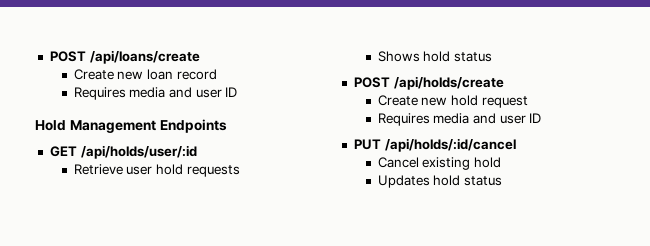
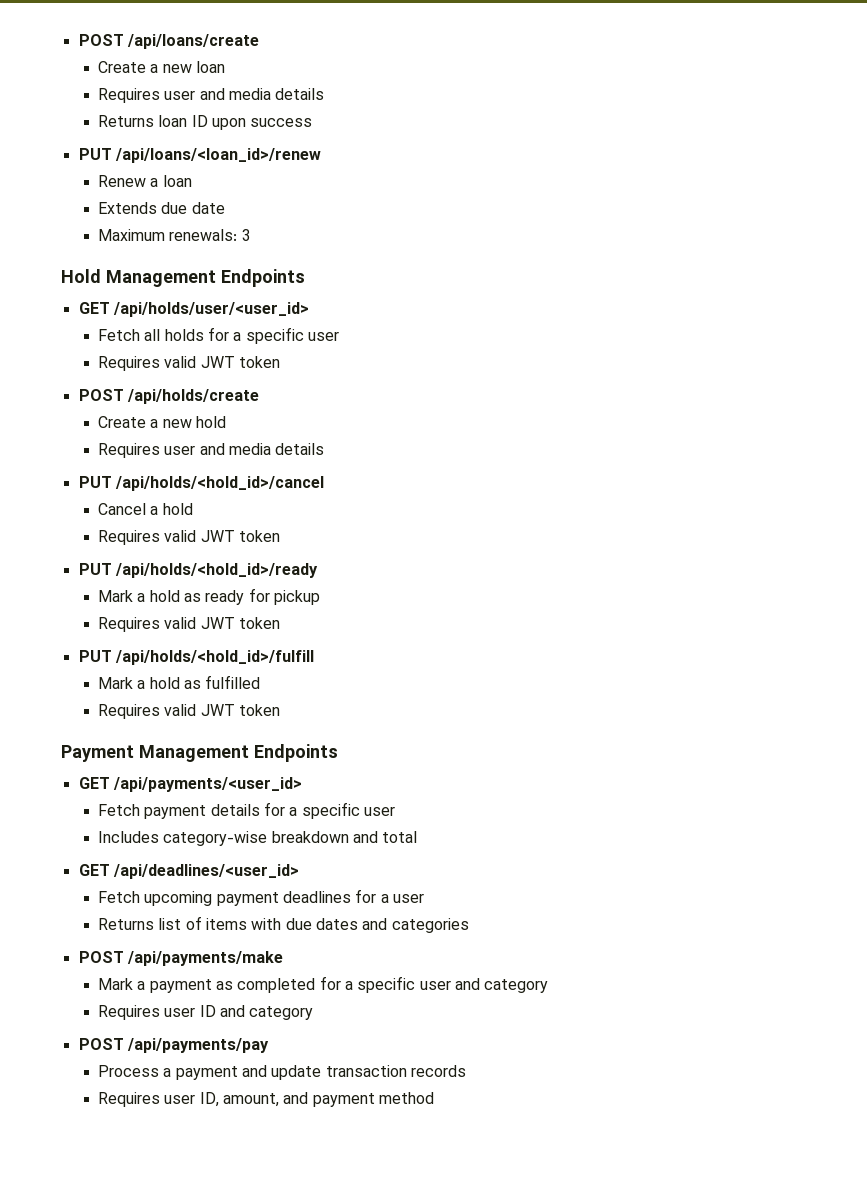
- Create new loan record
- Requires media and user ID
+ Create a new loan
+ Requires user and media details
+ Returns loan ID upon success
+ PUT /api/loans/<loan_id>/renew
+ Renew a loan
+ Extends due date
+ Maximum renewals: 3
  Hold Management Endpoints
- GET /api/holds/user/:id
- Retrieve user hold requests
- Shows hold status
+ GET /api/holds/user/<user_id>
+ Fetch all holds for a specific user
+ Requires valid JWT token
- Create new hold request
- Requires media and user ID
- PUT /api/holds/:id/cancel
- Cancel existing hold
- Updates hold status
+ Create a new hold
+ Requires user and media details
+ PUT /api/holds/<hold_id>/cancel
+ Cancel a hold
+ Requires valid JWT token
+ PUT /api/holds/<hold_id>/ready
+ Mark a hold as ready for pickup
+ Requires valid JWT token
+ PUT /api/holds/<hold_id>/fulfill
+ Mark a hold as fulfilled
+ Requires valid JWT token
+ Payment Management Endpoints
+ GET /api/payments/<user_id>
+ Fetch payment details for a specific user
+ Includes category-wise breakdown and total
+ GET /api/deadlines/<user_id>
+ Fetch upcoming payment deadlines for a user
+ Returns list of items with due dates and categories
+ POST /api/payments/make
+ Mark a payment as completed for a specific user and category
+ Requires user ID and category
+ POST /api/payments/pay
+ Process a payment and update transaction records
+ Requires user ID, amount, and payment method

